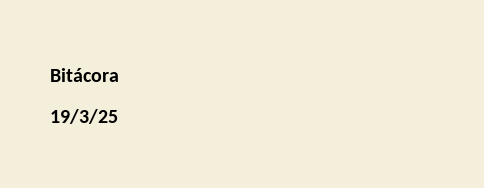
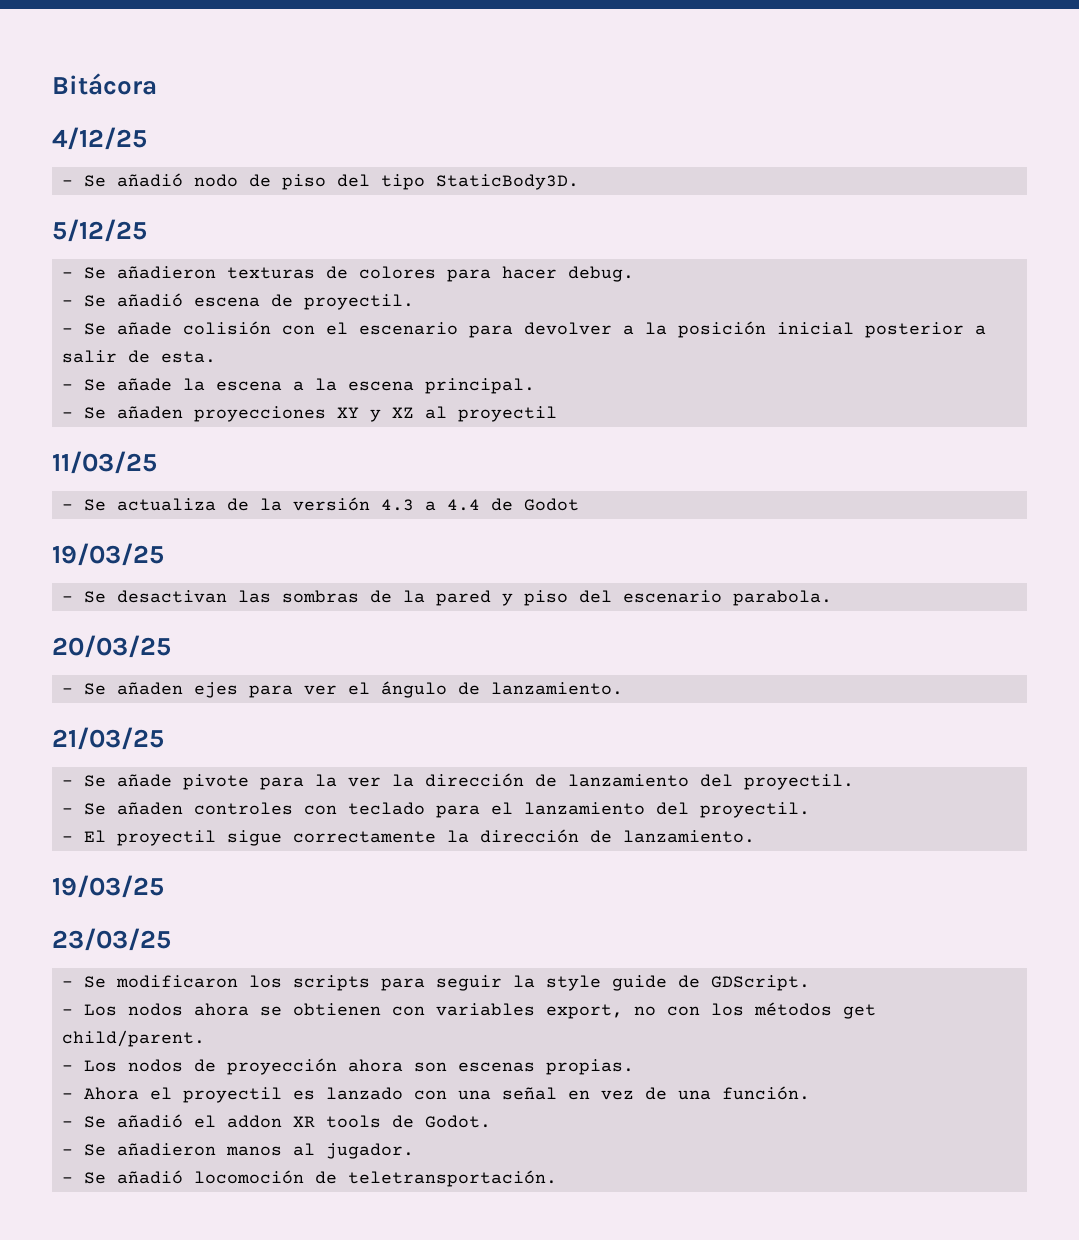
- 19/3/25
+ 4/12/25
+ - Se añadió nodo de piso del tipo StaticBody3D.
+ 5/12/25
+ - Se añadieron texturas de colores para hacer debug.
+ - Se añadió escena de proyectil.
+ - Se añade colisión con el escenario para devolver a la posición inicial posterior a salir de esta.
+ - Se añade la escena a la escena principal.
+ - Se añaden proyecciones XY y XZ al proyectil
+ 11/03/25
+ - Se actualiza de la versión 4.3 a 4.4 de Godot
+ 19/03/25
+ - Se desactivan las sombras de la pared y piso del escenario parabola.
+ 20/03/25
+ - Se añaden ejes para ver el ángulo de lanzamiento.
+ 21/03/25
+ - Se añade pivote para la ver la dirección de lanzamiento del proyectil.
+ - Se añaden controles con teclado para el lanzamiento del proyectil.
+ - El proyectil sigue correctamente la dirección de lanzamiento.
+ 19/03/25
+ 23/03/25
+ - Se modificaron los scripts para seguir la style guide de GDScript.
+ - Los nodos ahora se obtienen con variables export, no con los métodos get child/parent.
+ - Los nodos de proyección ahora son escenas propias.
+ - Ahora el proyectil es lanzado con una señal en vez de una función.
+ - Se añadió el addon XR tools de Godot.
+ - Se añadieron manos al jugador.
+ - Se añadió locomoción de teletransportación.

